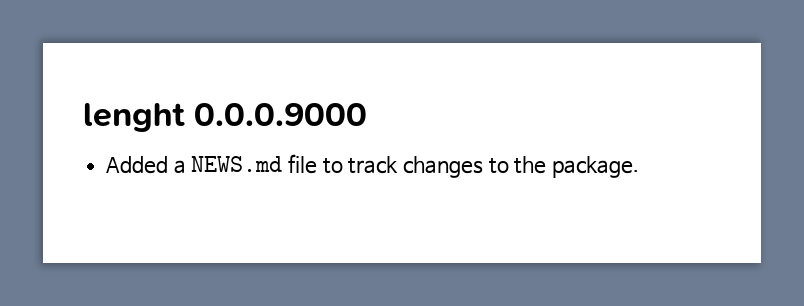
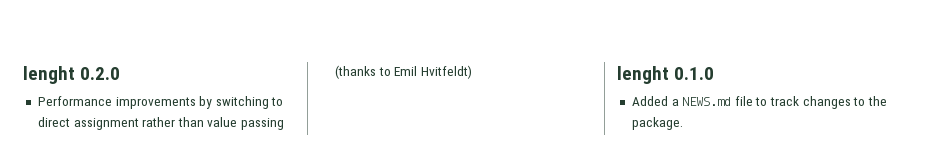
- lenght 0.0.0.9000
+ lenght 0.2.0
+ Performance improvements by switching to direct assignment rather than value passing (thanks to Emil Hvitfeldt)
+ lenght 0.1.0

